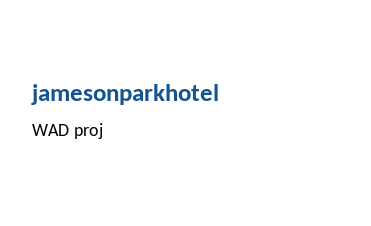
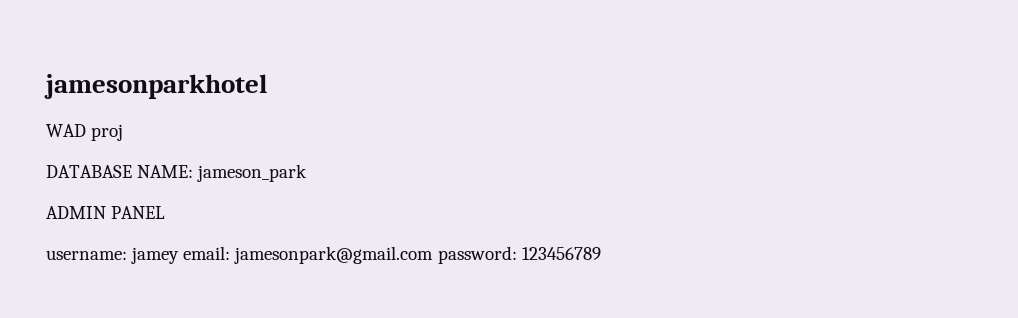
+ DATABASE NAME: jameson_park
+ ADMIN PANEL
+ username: jamey email: jamesonpark@gmail.com password: 123456789

